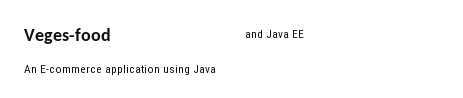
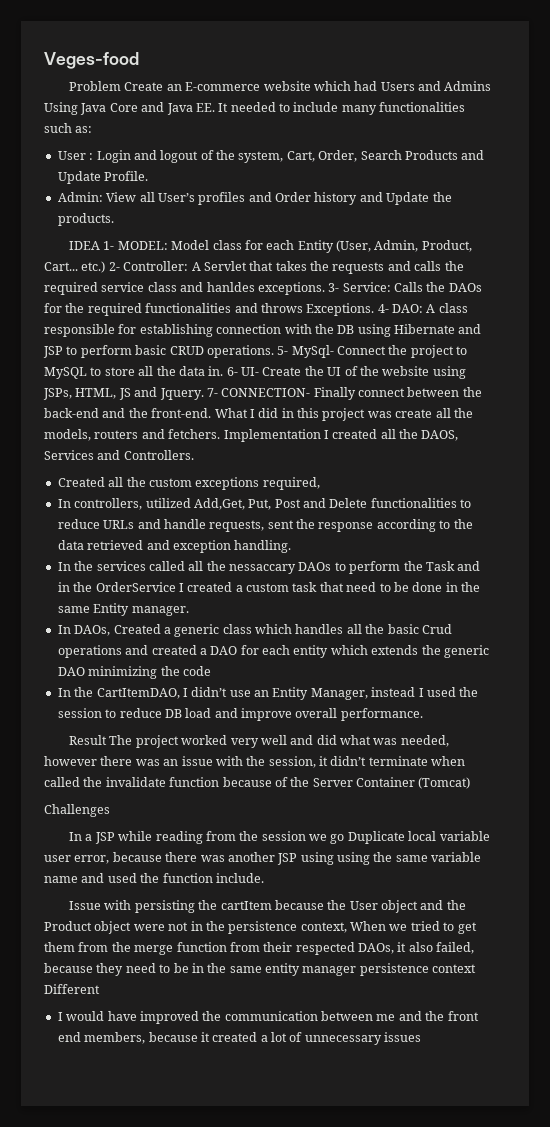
- An E-commerce application using Java and Java EE
+ Problem Create an E-commerce website which had Users and Admins Using Java Core and Java EE. It needed to include many functionalities such as:
+ User : Login and logout of the system, Cart, Order, Search Products and Update Profile.
+ Admin: View all User’s profiles and Order history and Update the products.
+ IDEA 1- MODEL: Model class for each Entity (User, Admin, Product, Cart... etc.) 2- Controller: A Servlet that takes the requests and calls the required service class and hanldes exceptions. 3- Service: Calls the DAOs for the required functionalities and throws Exceptions. 4- DAO: A class responsible for establishing connection with the DB using Hibernate and JSP to perform basic CRUD operations. 5- MySql- Connect the project to MySQL to store all the data in. 6- UI- Create the UI of the website using JSPs, HTML, JS and Jquery. 7- CONNECTION- Finally connect between the back-end and the front-end. What I did in this project was create all the models, routers and fetchers. Implementation I created all the DAOS, Services and Controllers.
+ Created all the custom exceptions required,
+ In controllers, utilized Add,Get, Put, Post and Delete functionalities to reduce URLs and handle requests, sent the response according to the data retrieved and exception handling.
+ In the services called all the nessaccary DAOs to perform the Task and in the OrderService I created a custom task that need to be done in the same Entity manager.
+ In DAOs, Created a generic class which handles all the basic Crud operations and created a DAO for each entity which extends the generic DAO minimizing the code
+ In the CartItemDAO, I didn’t use an Entity Manager, instead I used the session to reduce DB load and improve overall performance.
+ Result The project worked very well and did what was needed, however there was an issue with the session, it didn’t terminate when called the invalidate function because of the Server Container (Tomcat)
+ Challenges
+ In a JSP while reading from the session we go Duplicate local variable user error, because there was another JSP using using the same variable name and used the function include.
+ Issue with persisting the cartItem because the User object and the Product object were not in the persistence context, When we tried to get them from the merge function from their respected DAOs, it also failed, because they need to be in the same entity manager persistence context Different
+ I would have improved the communication between me and the front end members, because it created a lot of unnecessary issues

